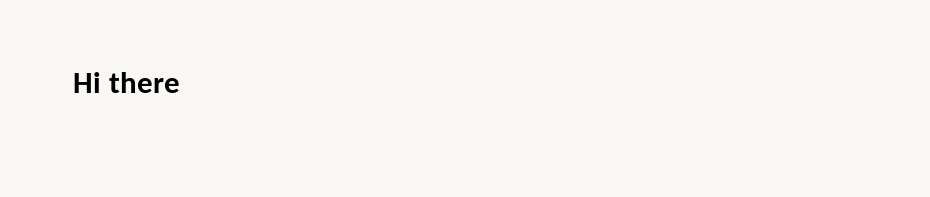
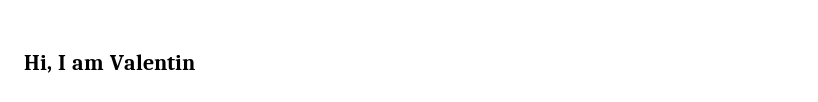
- Hi there
+ Hi, I am Valentin

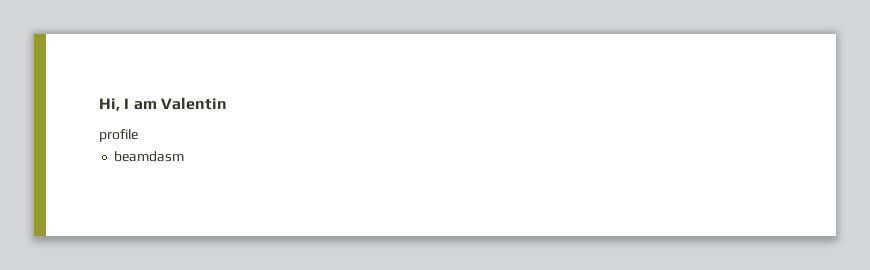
+ profile
+ beamdasm

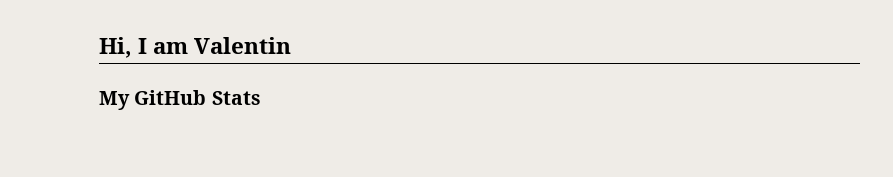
- profile
- beamdasm
+ My GitHub Stats

